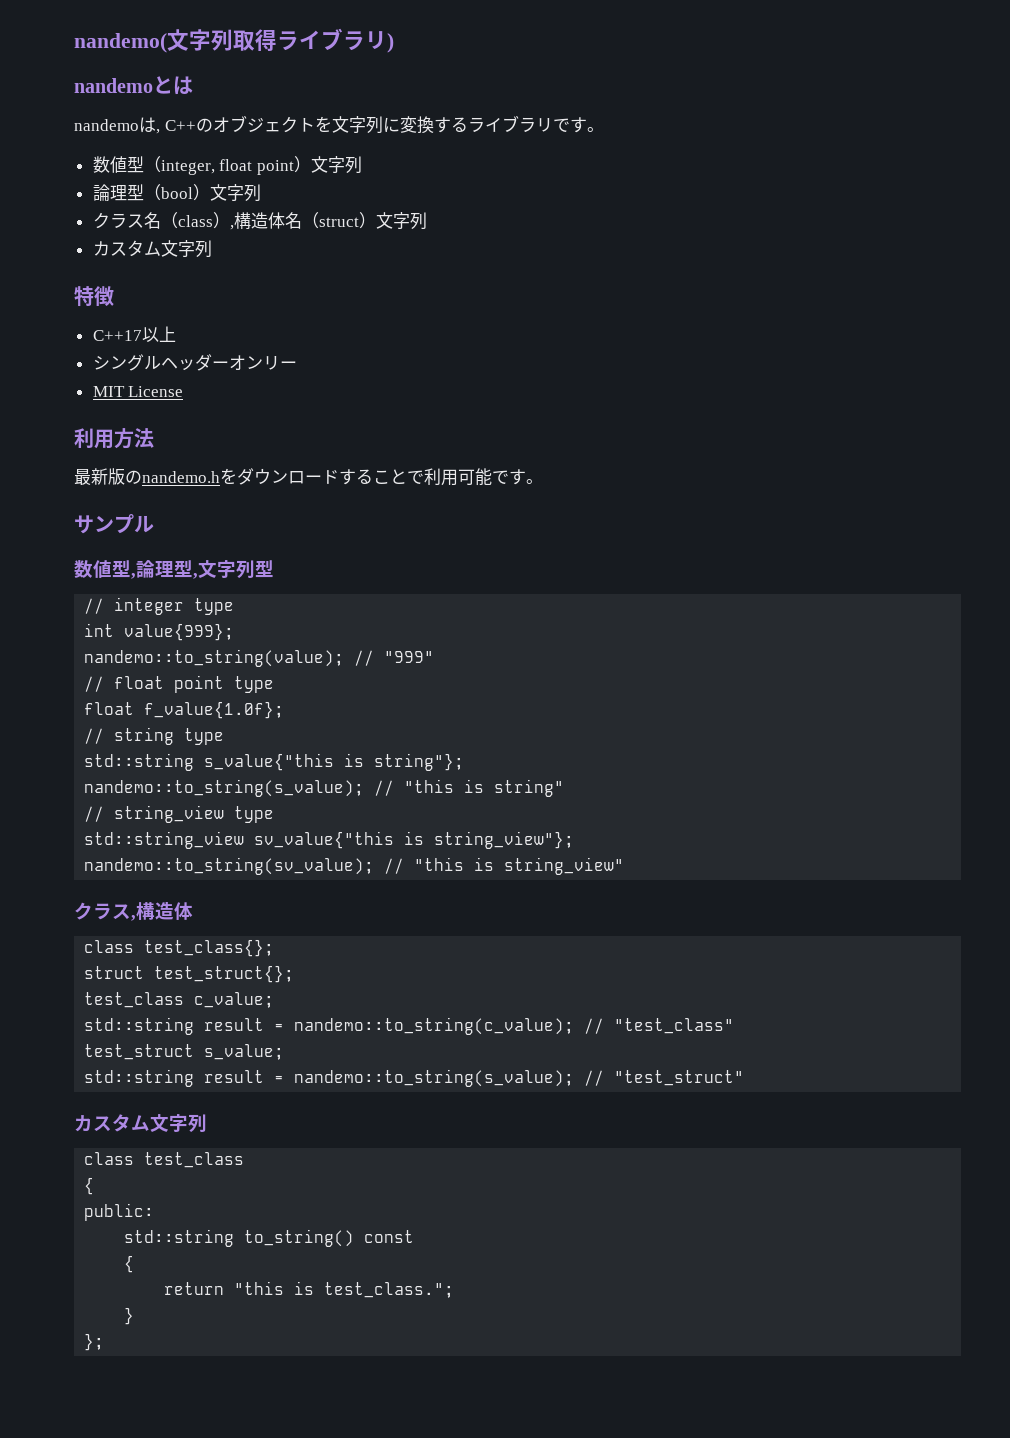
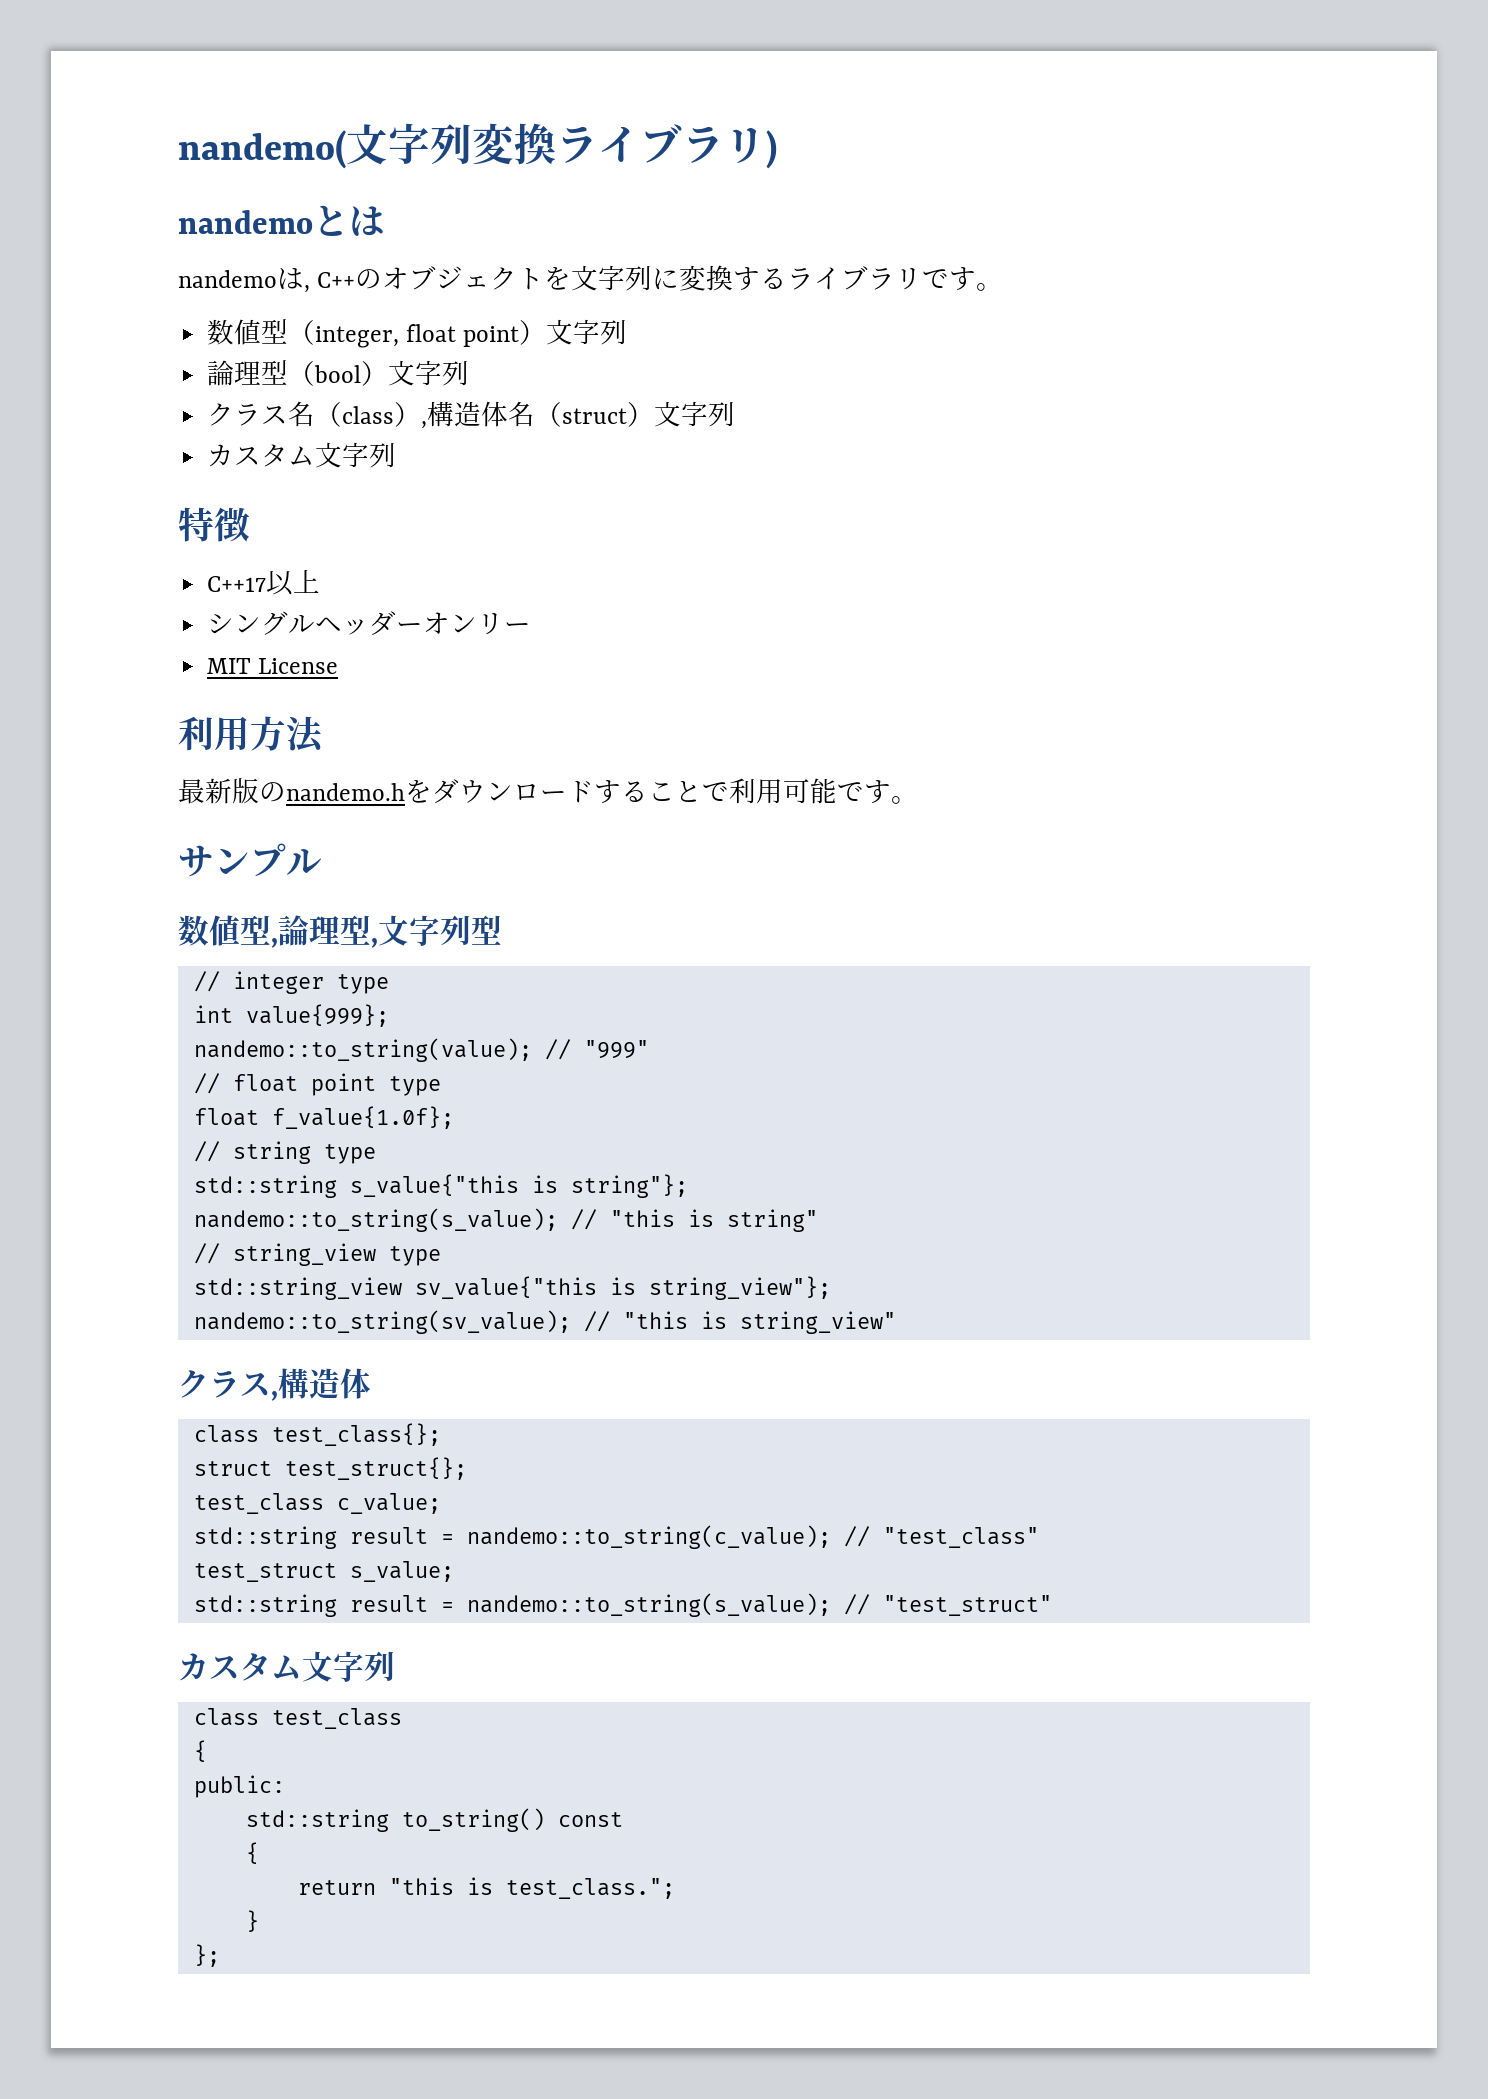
- nandemo(文字列取得ライブラリ)
+ nandemo(文字列変換ライブラリ)

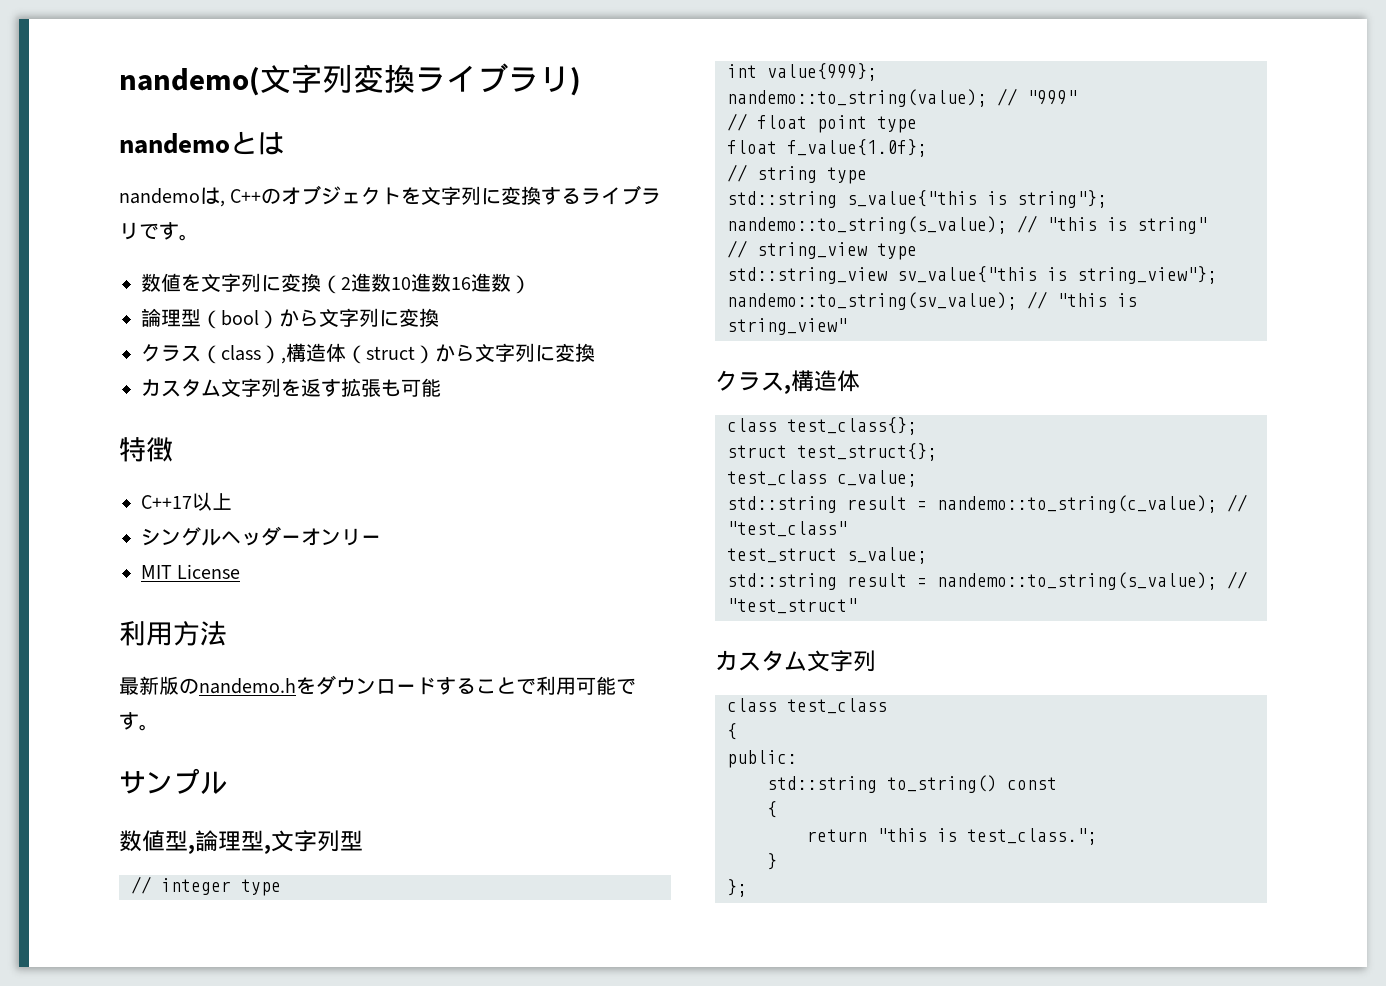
- 数値型（integer, float point）文字列
+ 数値を文字列に変換（2進数10進数16進数）
- 論理型（bool）文字列
- クラス名（class）,構造体名（struct）文字列
- カスタム文字列
+ 論理型（bool）から文字列に変換
+ クラス（class）,構造体（struct）から文字列に変換
+ カスタム文字列を返す拡張も可能

